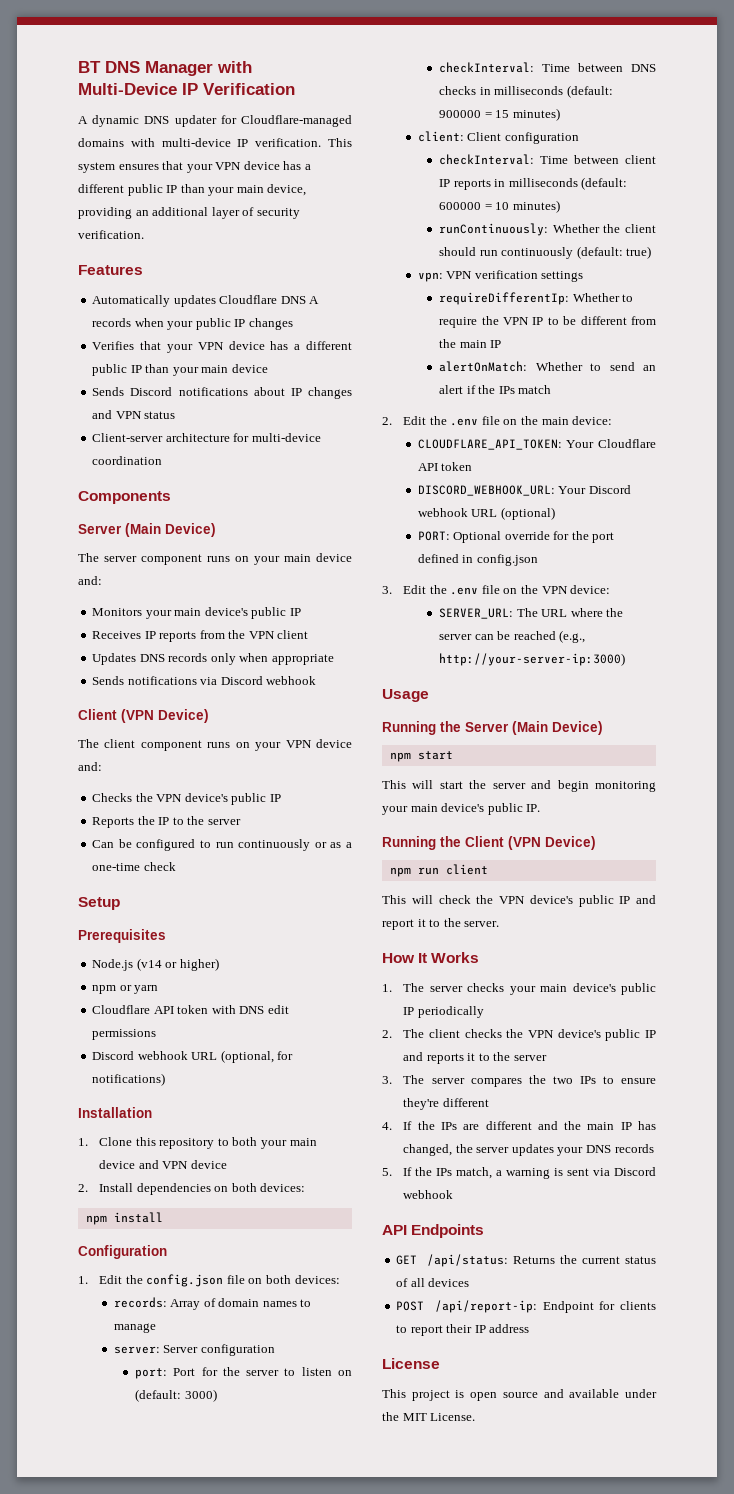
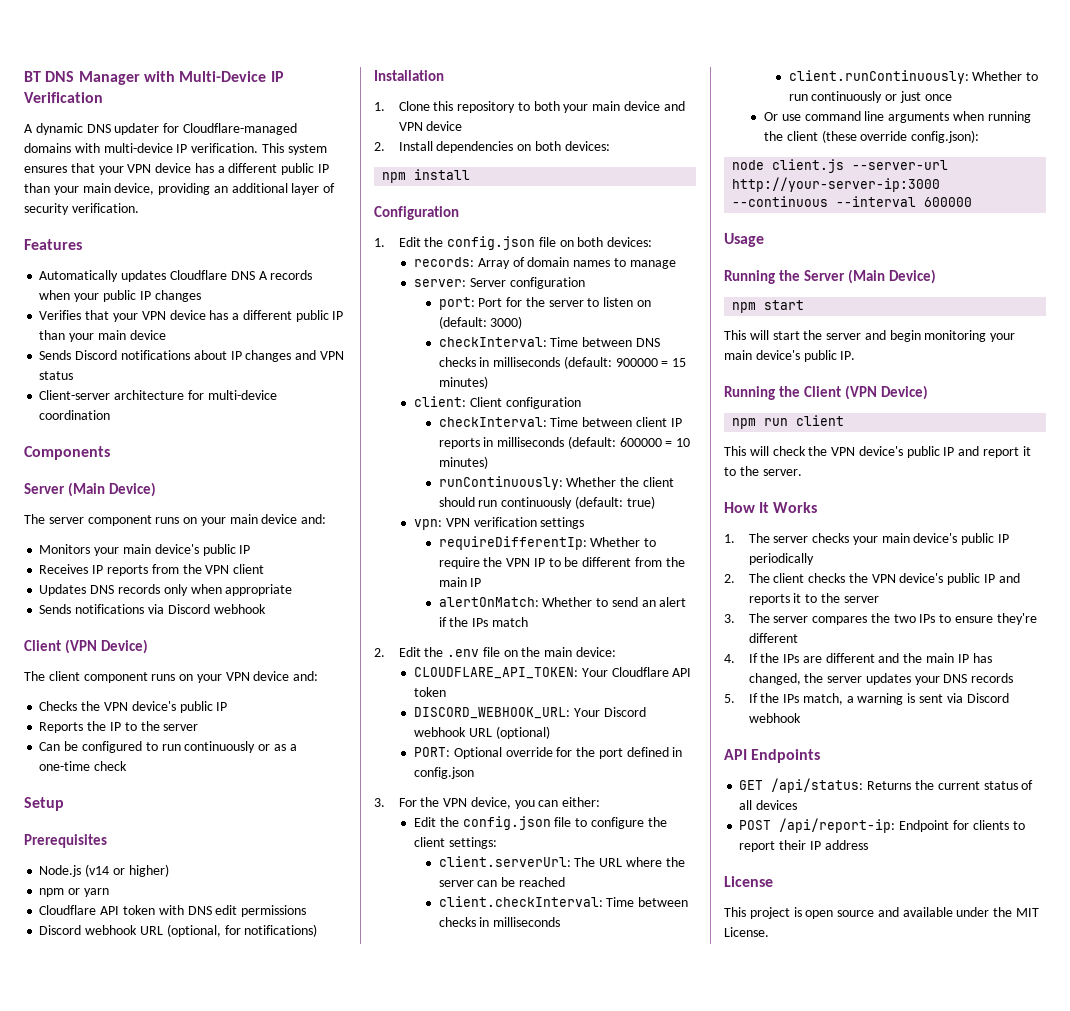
- 3. Edit the .env file on the VPN device:
- SERVER_URL: The URL where the server can be reached (e.g., http://your-server-ip:3000)
+ 3. For the VPN device, you can either:
+ Edit the config.json file to configure the client settings:
+ client.serverUrl: The URL where the server can be reached
+ client.checkInterval: Time between checks in milliseconds
+ client.runContinuously: Whether to run continuously or just once
+ Or use command line arguments when running the client (these override config.json):
+ node client.js --server-url http://your-server-ip:3000 --continuous --interval 600000

